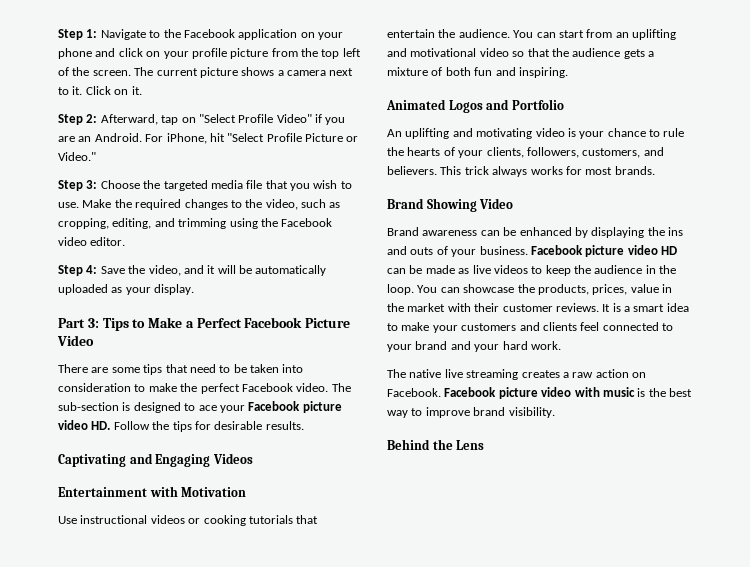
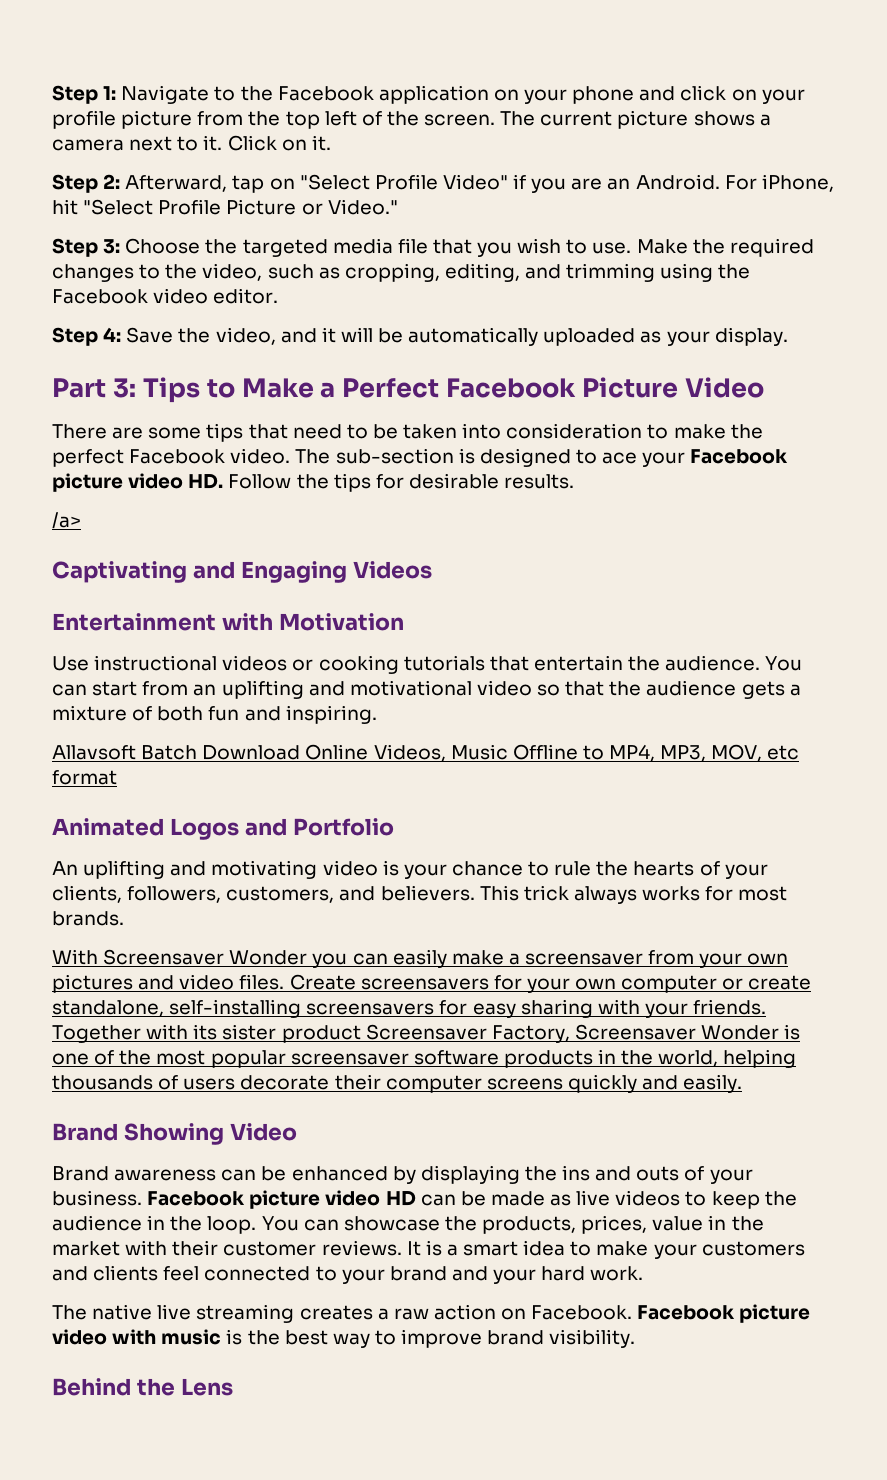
+ /a>
+ Allavsoft Batch Download Online Videos, Music Offline to MP4, MP3, MOV, etc format
+ With Screensaver Wonder you can easily make a screensaver from your own pictures and video files. Create screensavers for your own computer or create standalone, self-installing screensavers for easy sharing with your friends. Together with its sister product Screensaver Factory, Screensaver Wonder is one of the most popular screensaver software products in the world, helping thousands of users decorate their computer screens quickly and easily.

